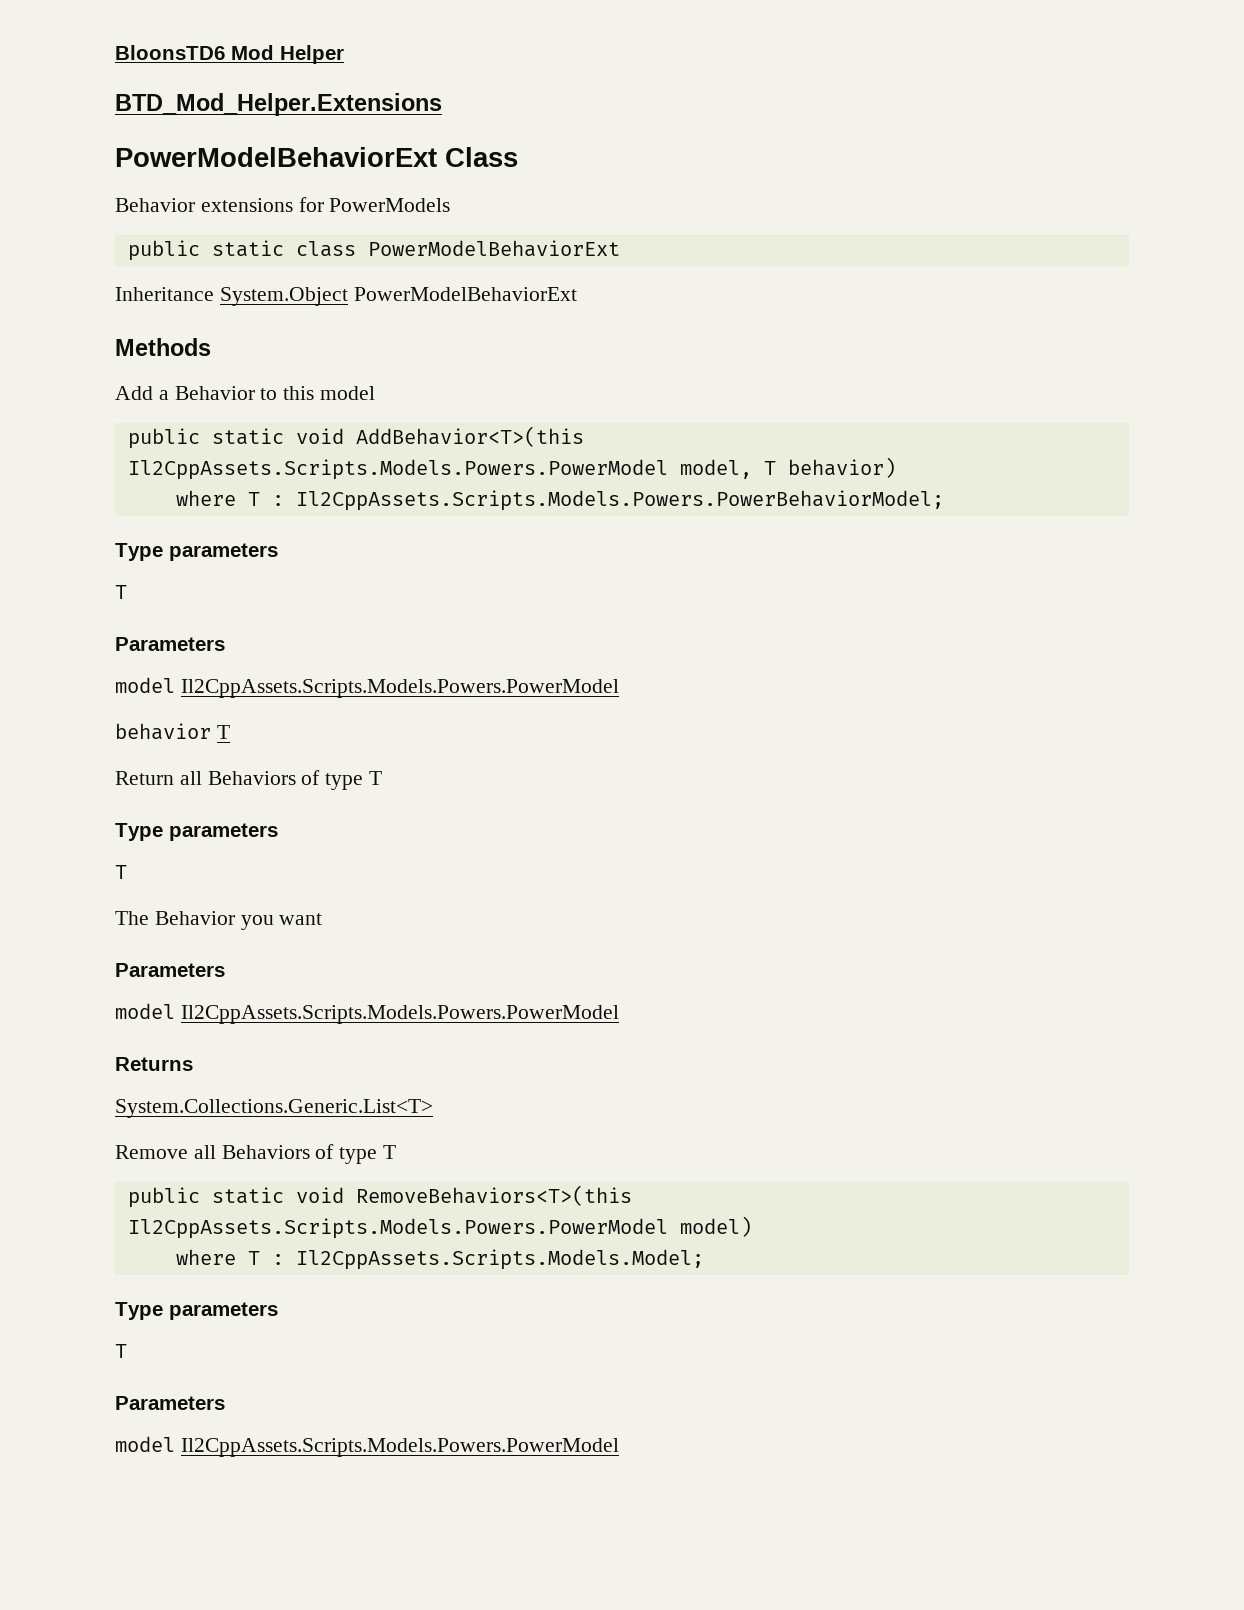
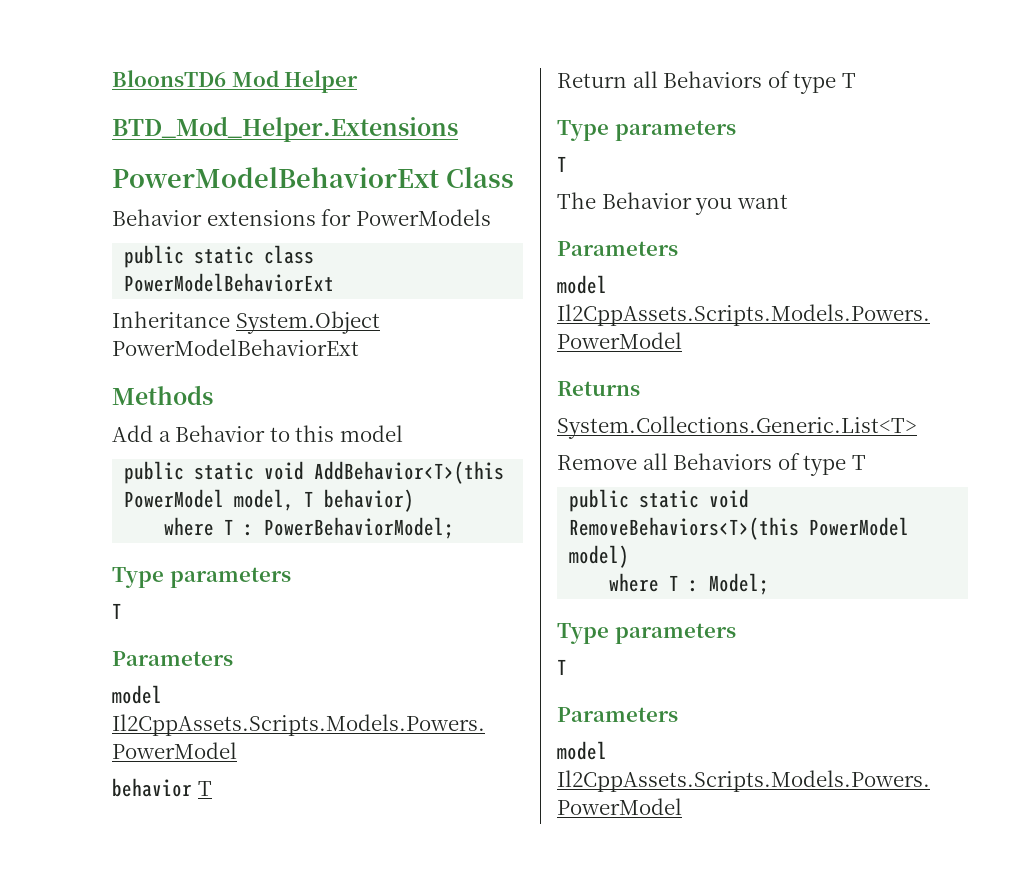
- public static void AddBehavior<T>(this Il2CppAssets.Scripts.Models.Powers.PowerModel model, T behavior)
+ public static void AddBehavior<T>(this PowerModel model, T behavior)
- where T : Il2CppAssets.Scripts.Models.Powers.PowerBehaviorModel;
+ where T : PowerBehaviorModel;
- public static void RemoveBehaviors<T>(this Il2CppAssets.Scripts.Models.Powers.PowerModel model)
+ public static void RemoveBehaviors<T>(this PowerModel model)
- where T : Il2CppAssets.Scripts.Models.Model;
+ where T : Model;

